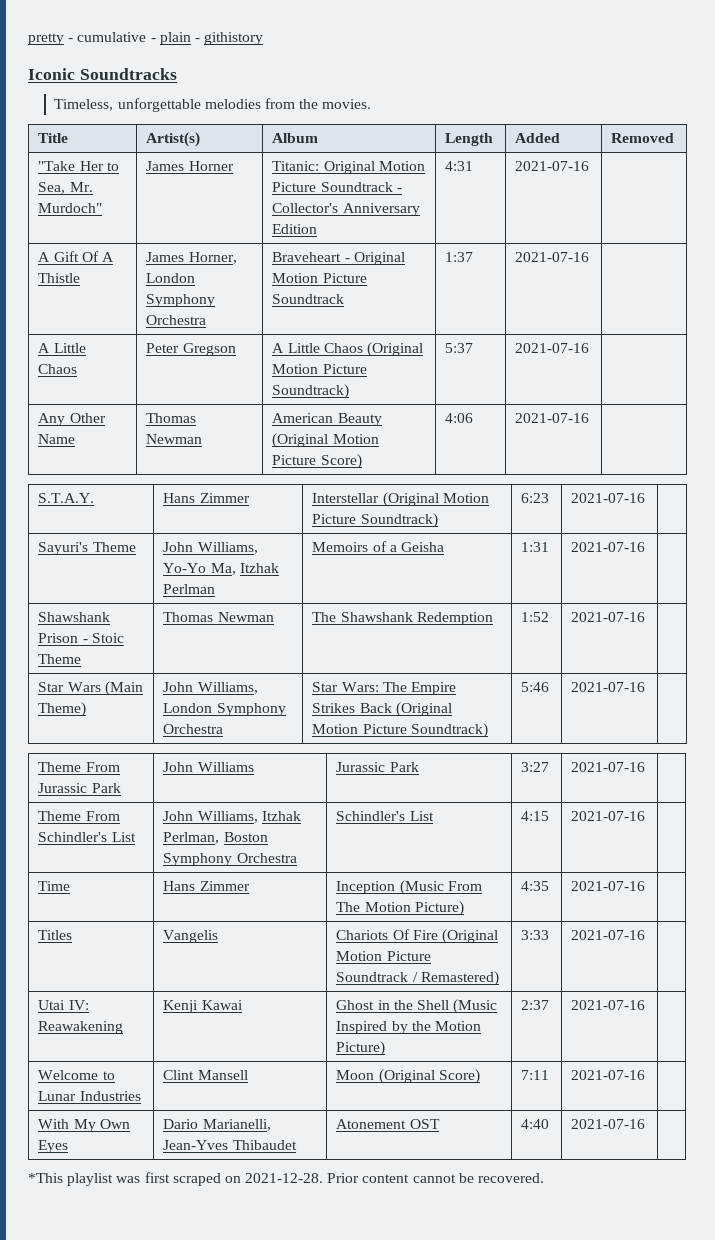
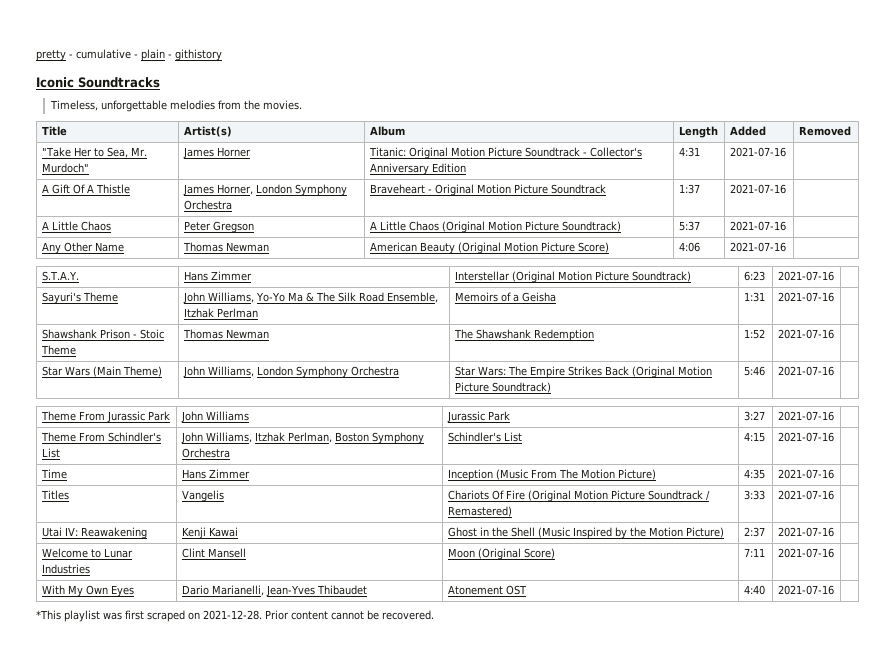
- Sayuri's Theme | John Williams, Yo-Yo Ma, Itzhak Perlman | Memoirs of a Geisha | 1:31 | 2021-07-16 |
+ Sayuri's Theme | John Williams, Yo-Yo Ma & The Silk Road Ensemble, Itzhak Perlman | Memoirs of a Geisha | 1:31 | 2021-07-16 |

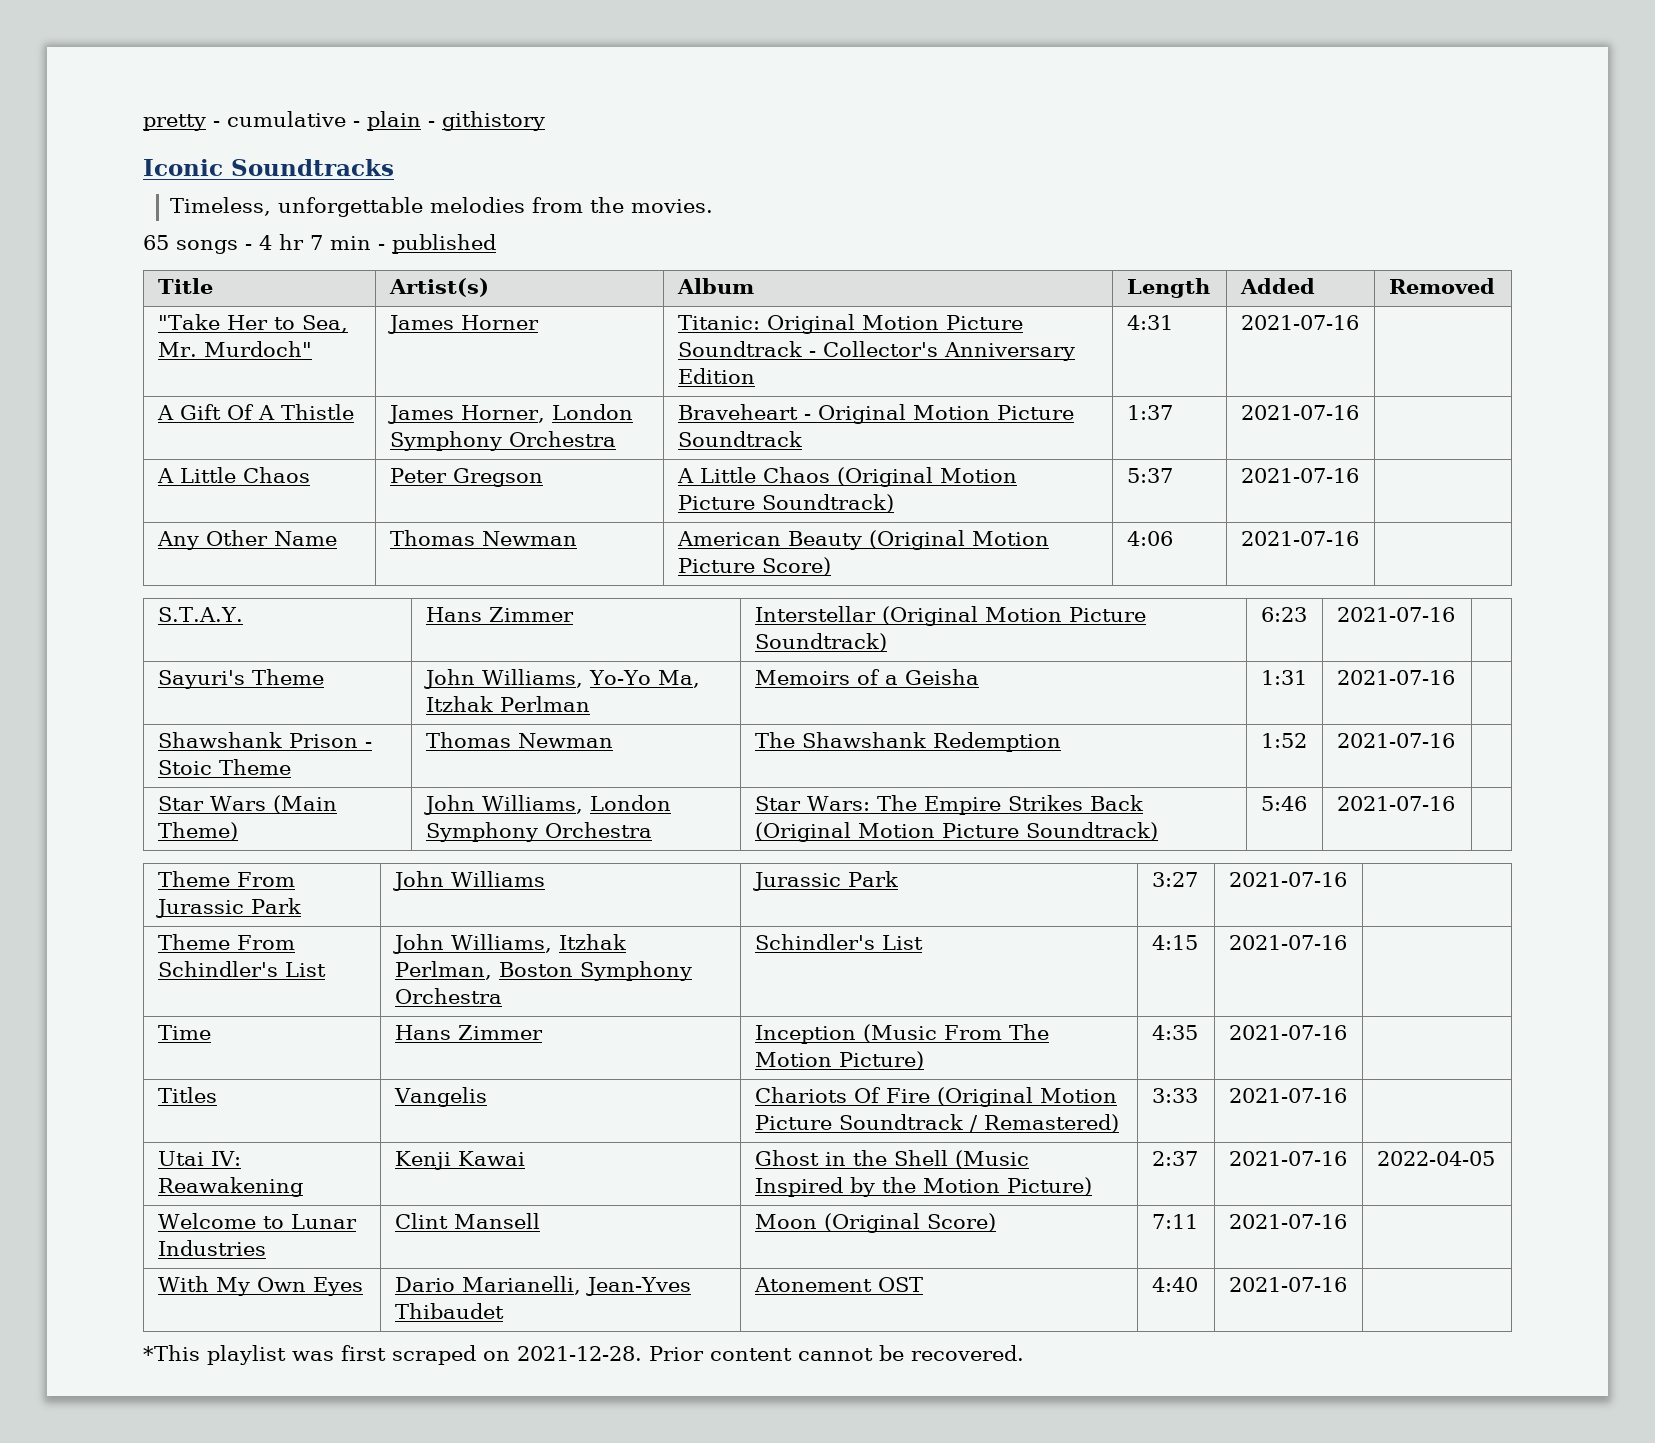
+ 65 songs - 4 hr 7 min - published
- Sayuri's Theme | John Williams, Yo-Yo Ma & The Silk Road Ensemble, Itzhak Perlman | Memoirs of a Geisha | 1:31 | 2021-07-16 |
+ Sayuri's Theme | John Williams, Yo-Yo Ma, Itzhak Perlman | Memoirs of a Geisha | 1:31 | 2021-07-16 |
- Utai IV: Reawakening | Kenji Kawai | Ghost in the Shell (Music Inspired by the Motion Picture) | 2:37 | 2021-07-16 |
+ Utai IV: Reawakening | Kenji Kawai | Ghost in the Shell (Music Inspired by the Motion Picture) | 2:37 | 2021-07-16 | 2022-04-05

